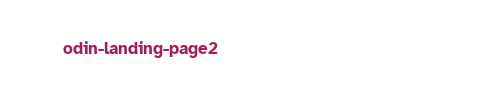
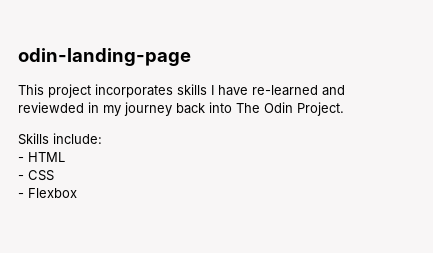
- odin-landing-page2
+ odin-landing-page
+ This project incorporates skills I have re-learned and reviewded in my journey back into The Odin Project.
+ Skills include:
+ - HTML
+ - CSS
+ - Flexbox

